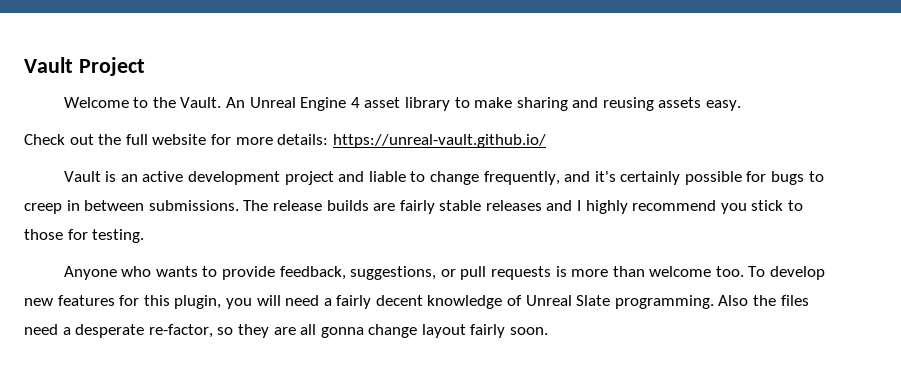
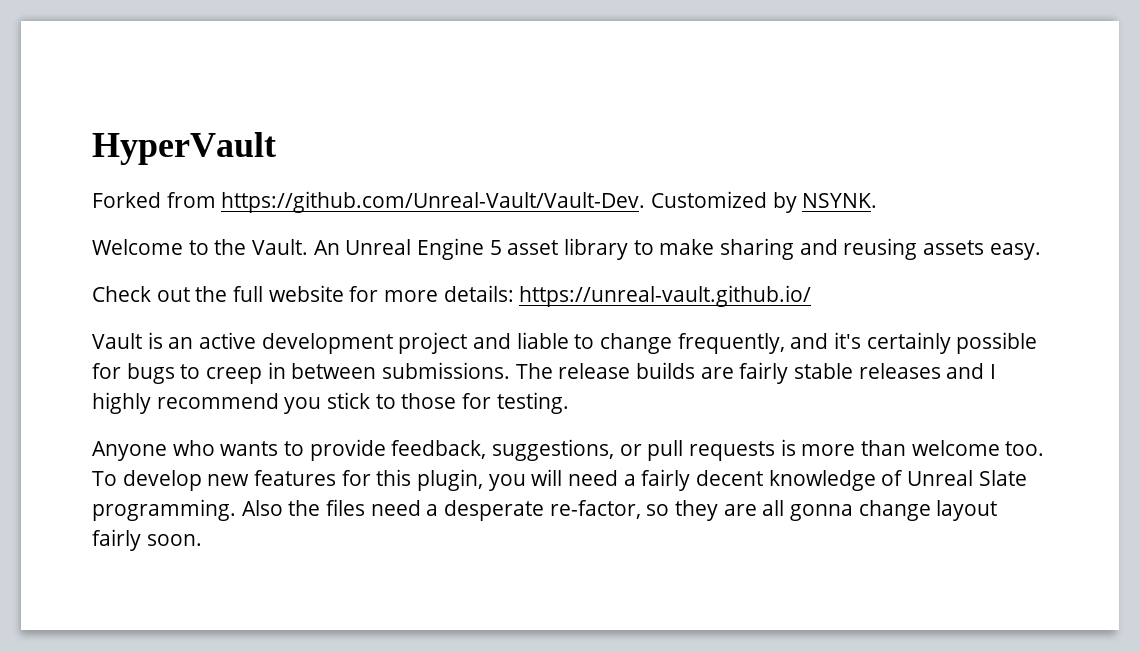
- Vault Project
+ HyperVault
+ Forked from https://github.com/Unreal-Vault/Vault-Dev. Customized by NSYNK.
- An Unreal Engine 4 asset library to make sharing and reusing assets easy.
+ An Unreal Engine 5 asset library to make sharing and reusing assets easy.

